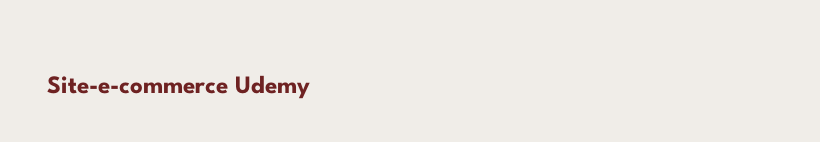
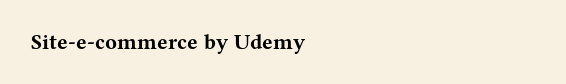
- Site-e-commerce Udemy
+ Site-e-commerce by Udemy

